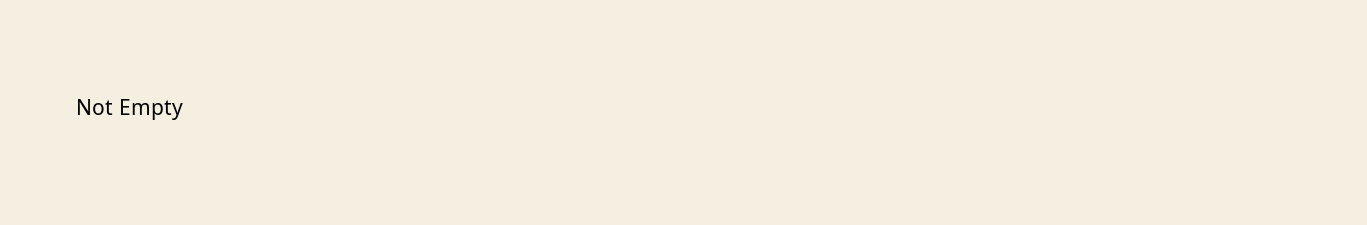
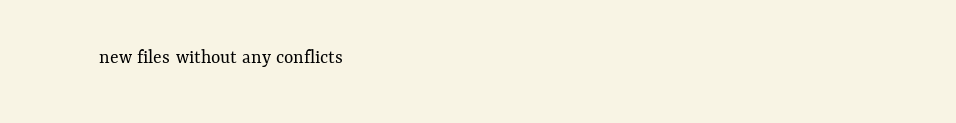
- Not Empty
+ new files without any conflicts

